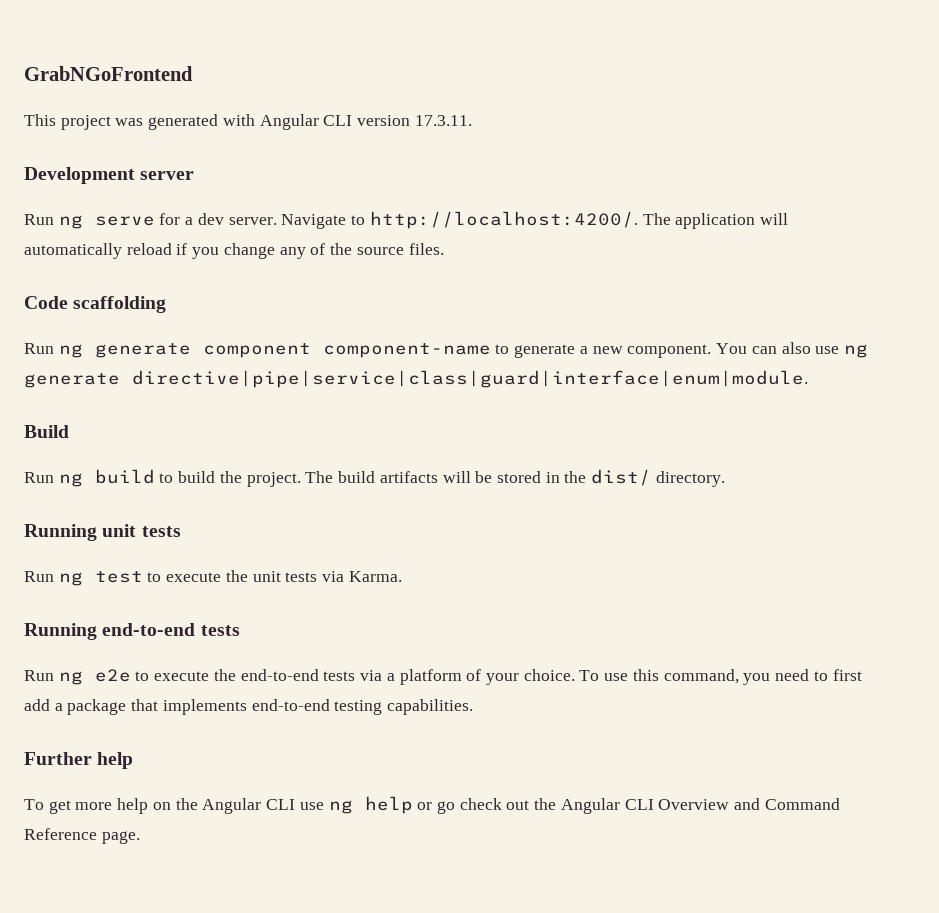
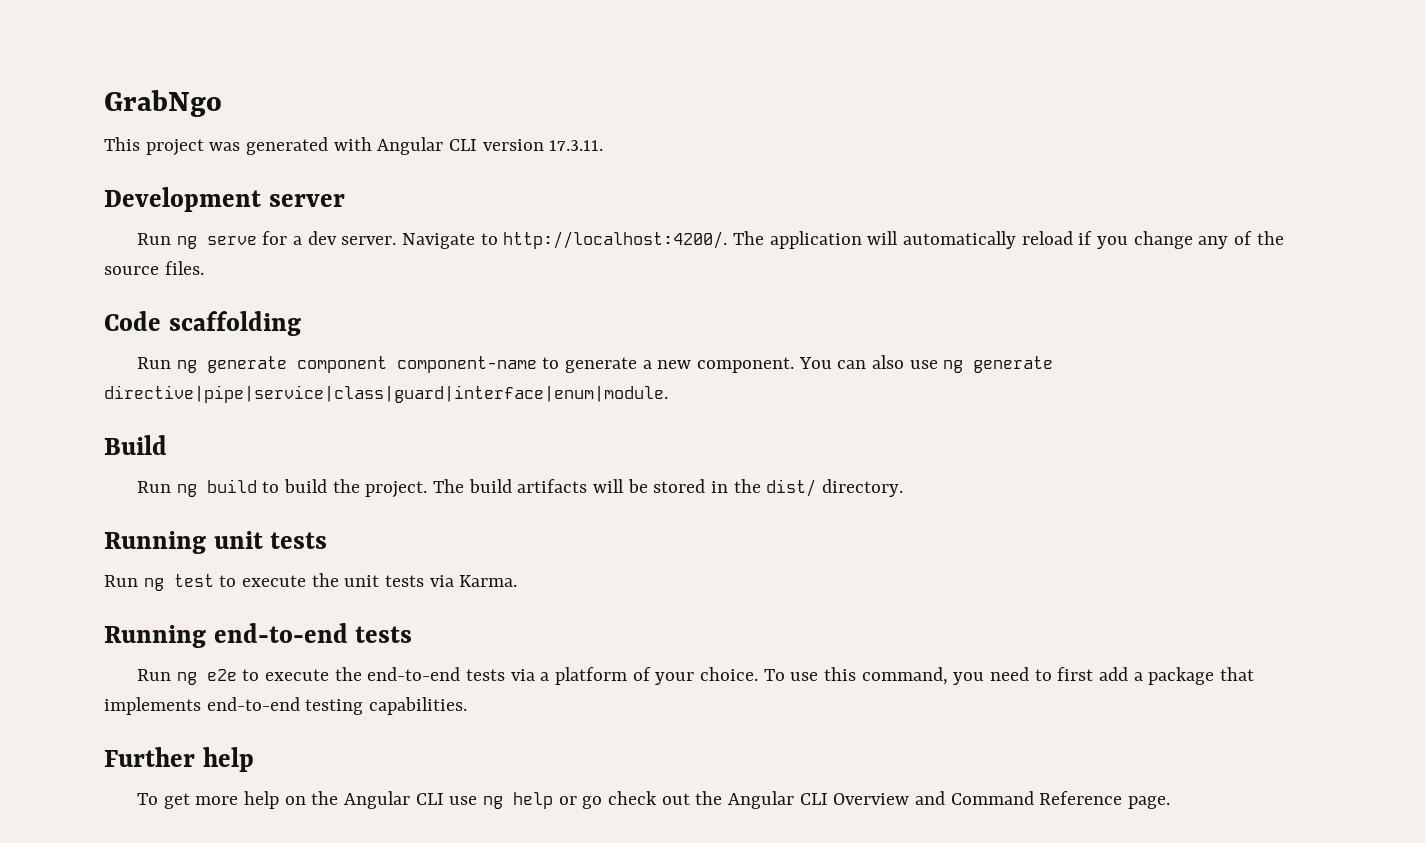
- GrabNGoFrontend
+ GrabNgo

